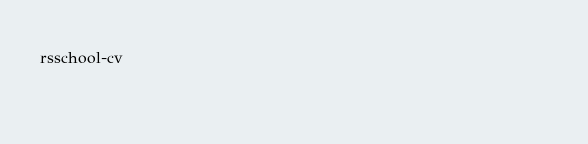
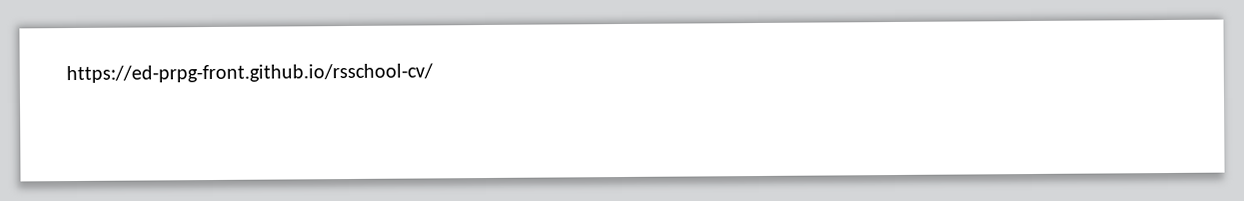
- rsschool-cv
+ https://ed-prpg-front.github.io/rsschool-cv/

